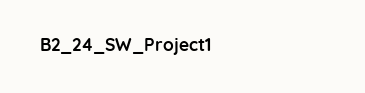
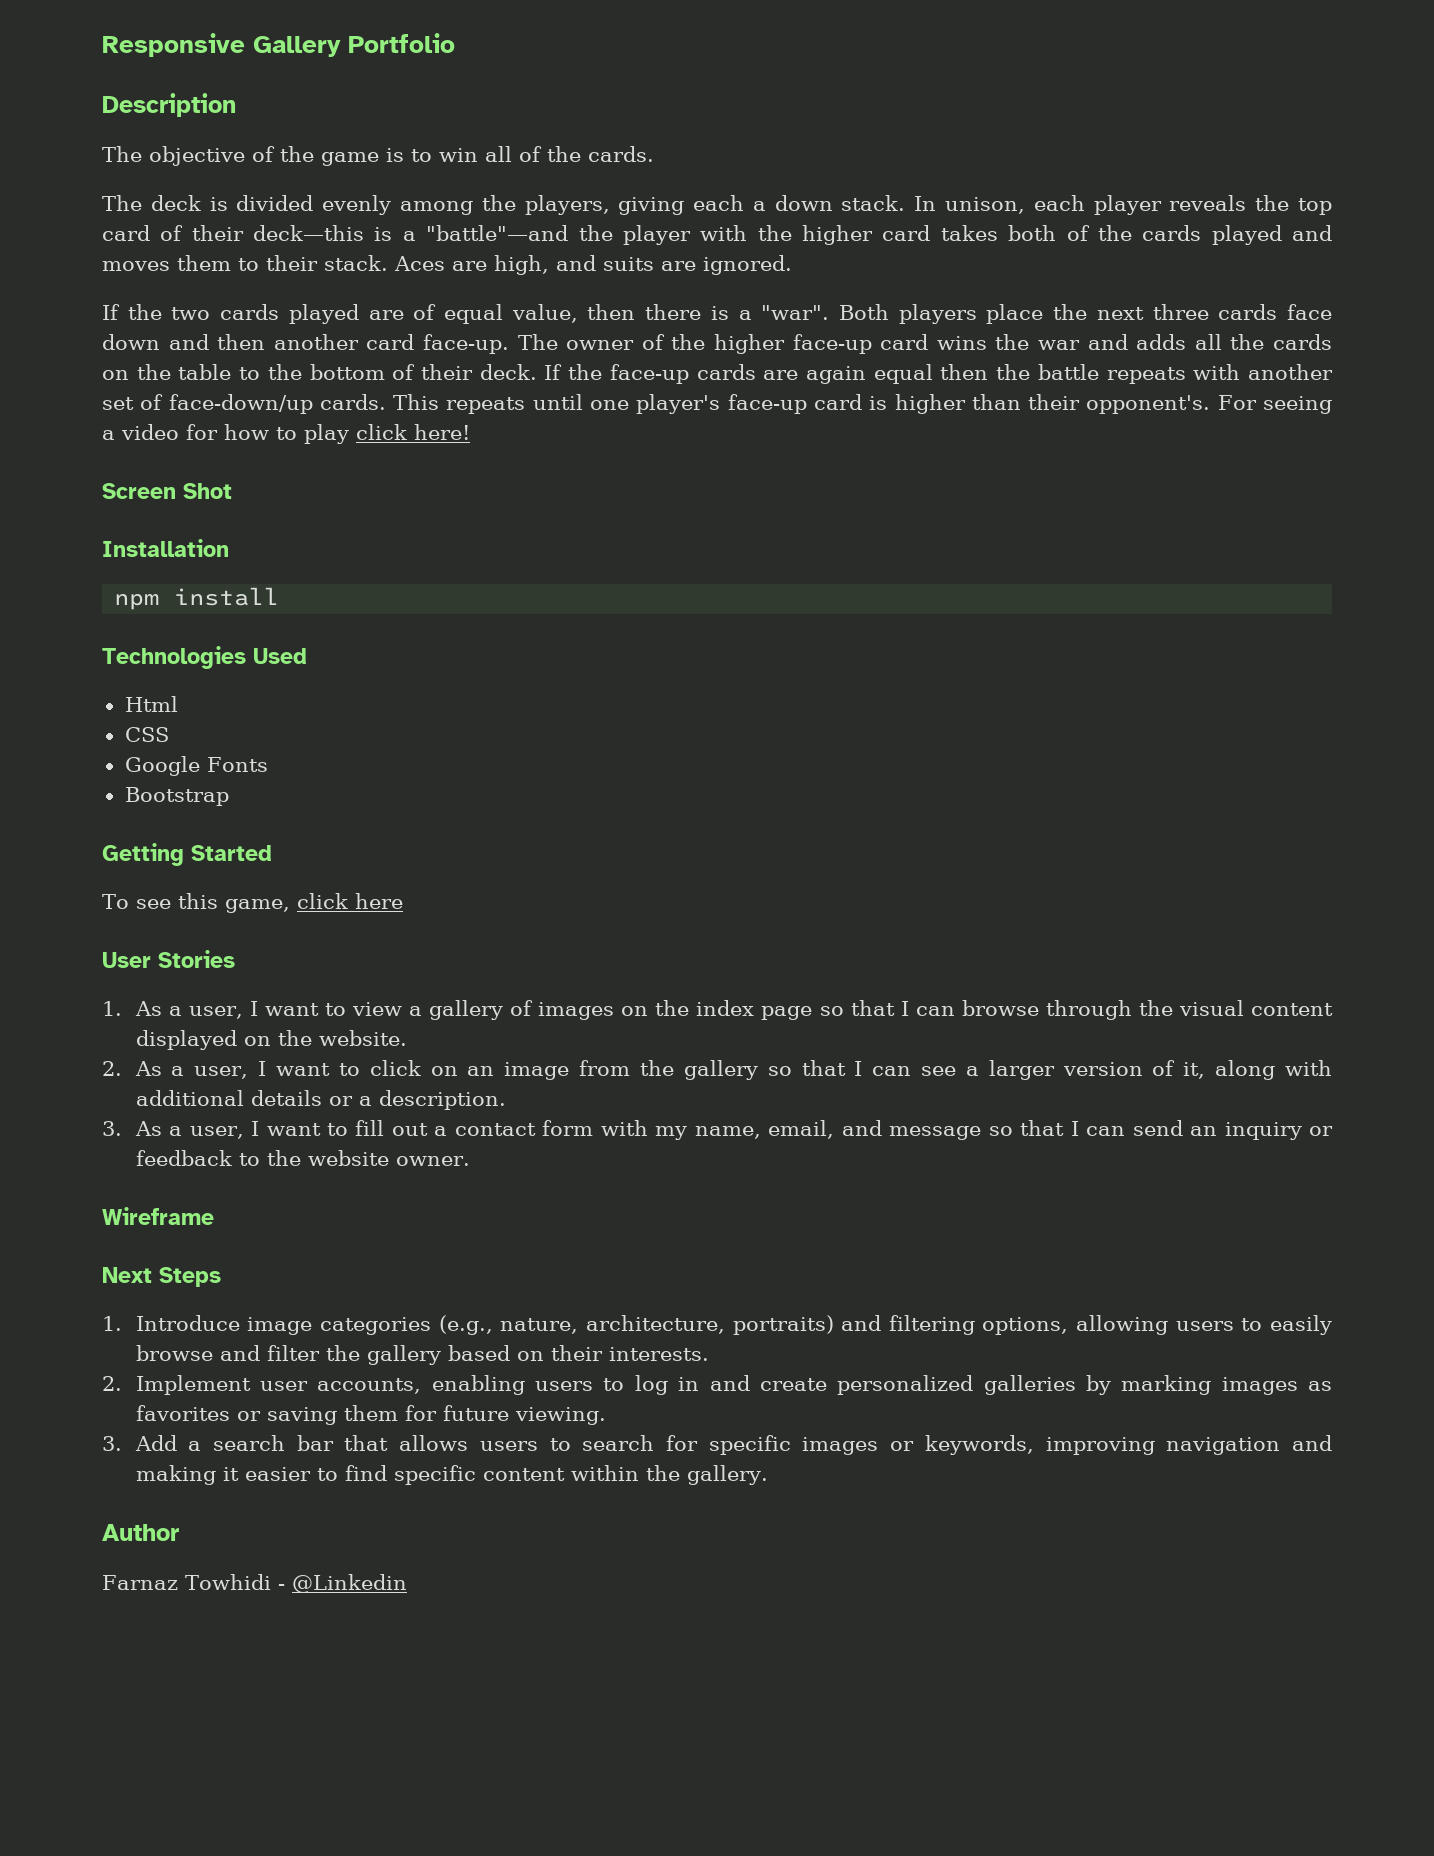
- B2_24_SW_Project1
+ Responsive Gallery Portfolio
+ Description
+ The objective of the game is to win all of the cards.
+ The deck is divided evenly among the players, giving each a down stack. In unison, each player reveals the top card of their deck—this is a "battle"—and the player with the higher card takes both of the cards played and moves them to their stack. Aces are high, and suits are ignored.
+ If the two cards played are of equal value, then there is a "war". Both players place the next three cards face down and then another card face-up. The owner of the higher face-up card wins the war and adds all the cards on the table to the bottom of their deck. If the face-up cards are again equal then the battle repeats with another set of face-down/up cards. This repeats until one player's face-up card is higher than their opponent's. For seeing a video for how to play click here!
+ Screen Shot
+ Installation
+ npm install
+ Technologies Used
+ Html
+ CSS
+ Google Fonts
+ Bootstrap
+ Getting Started
+ To see this game, click here
+ User Stories
+ 1. As a user, I want to view a gallery of images on the index page so that I can browse through the visual content displayed on the website.
+ 2. As a user, I want to click on an image from the gallery so that I can see a larger version of it, along with additional details or a description.
+ 3. As a user, I want to fill out a contact form with my name, email, and message so that I can send an inquiry or feedback to the website owner.
+ Wireframe
+ Next Steps
+ 1. Introduce image categories (e.g., nature, architecture, portraits) and filtering options, allowing users to easily browse and filter the gallery based on their interests.
+ 2. Implement user accounts, enabling users to log in and create personalized galleries by marking images as favorites or saving them for future viewing.
+ 3. Add a search bar that allows users to search for specific images or keywords, improving navigation and making it easier to find specific content within the gallery.
+ Author
+ Farnaz Towhidi - @Linkedin

